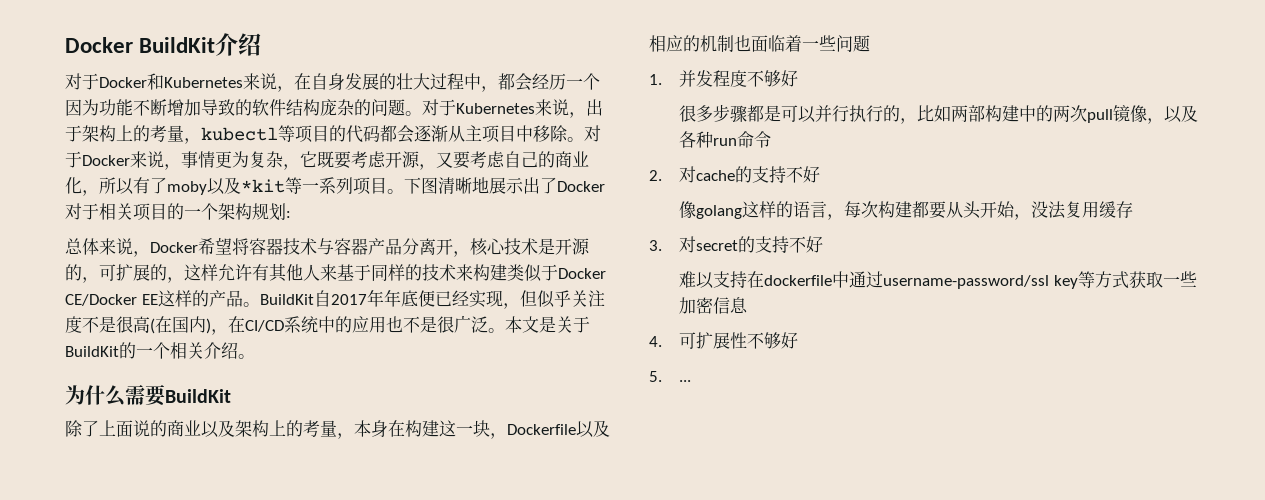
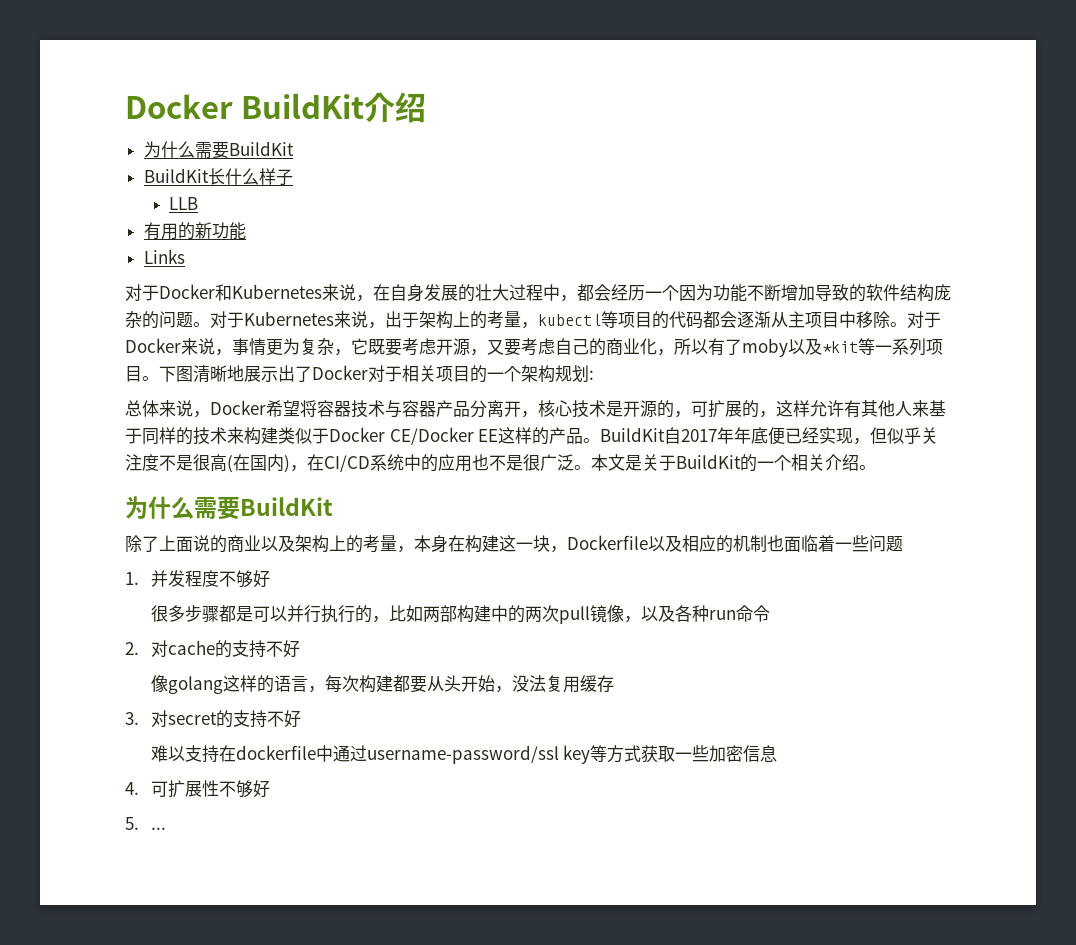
  Docker BuildKit介绍
+ 为什么需要BuildKit
+ BuildKit长什么样子
+ LLB
+ 有用的新功能
+ Links

